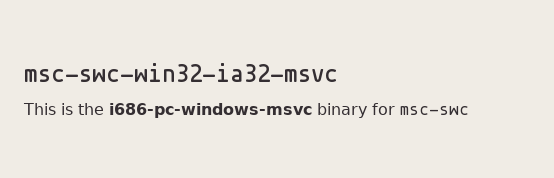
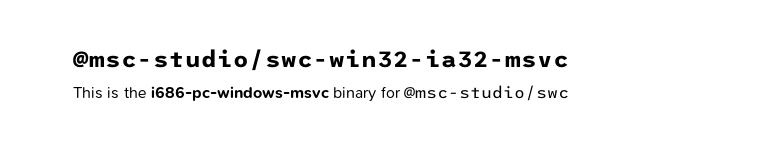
- msc-swc-win32-ia32-msvc
+ @msc-studio/swc-win32-ia32-msvc
- This is the i686-pc-windows-msvc binary for msc-swc
+ This is the i686-pc-windows-msvc binary for @msc-studio/swc

